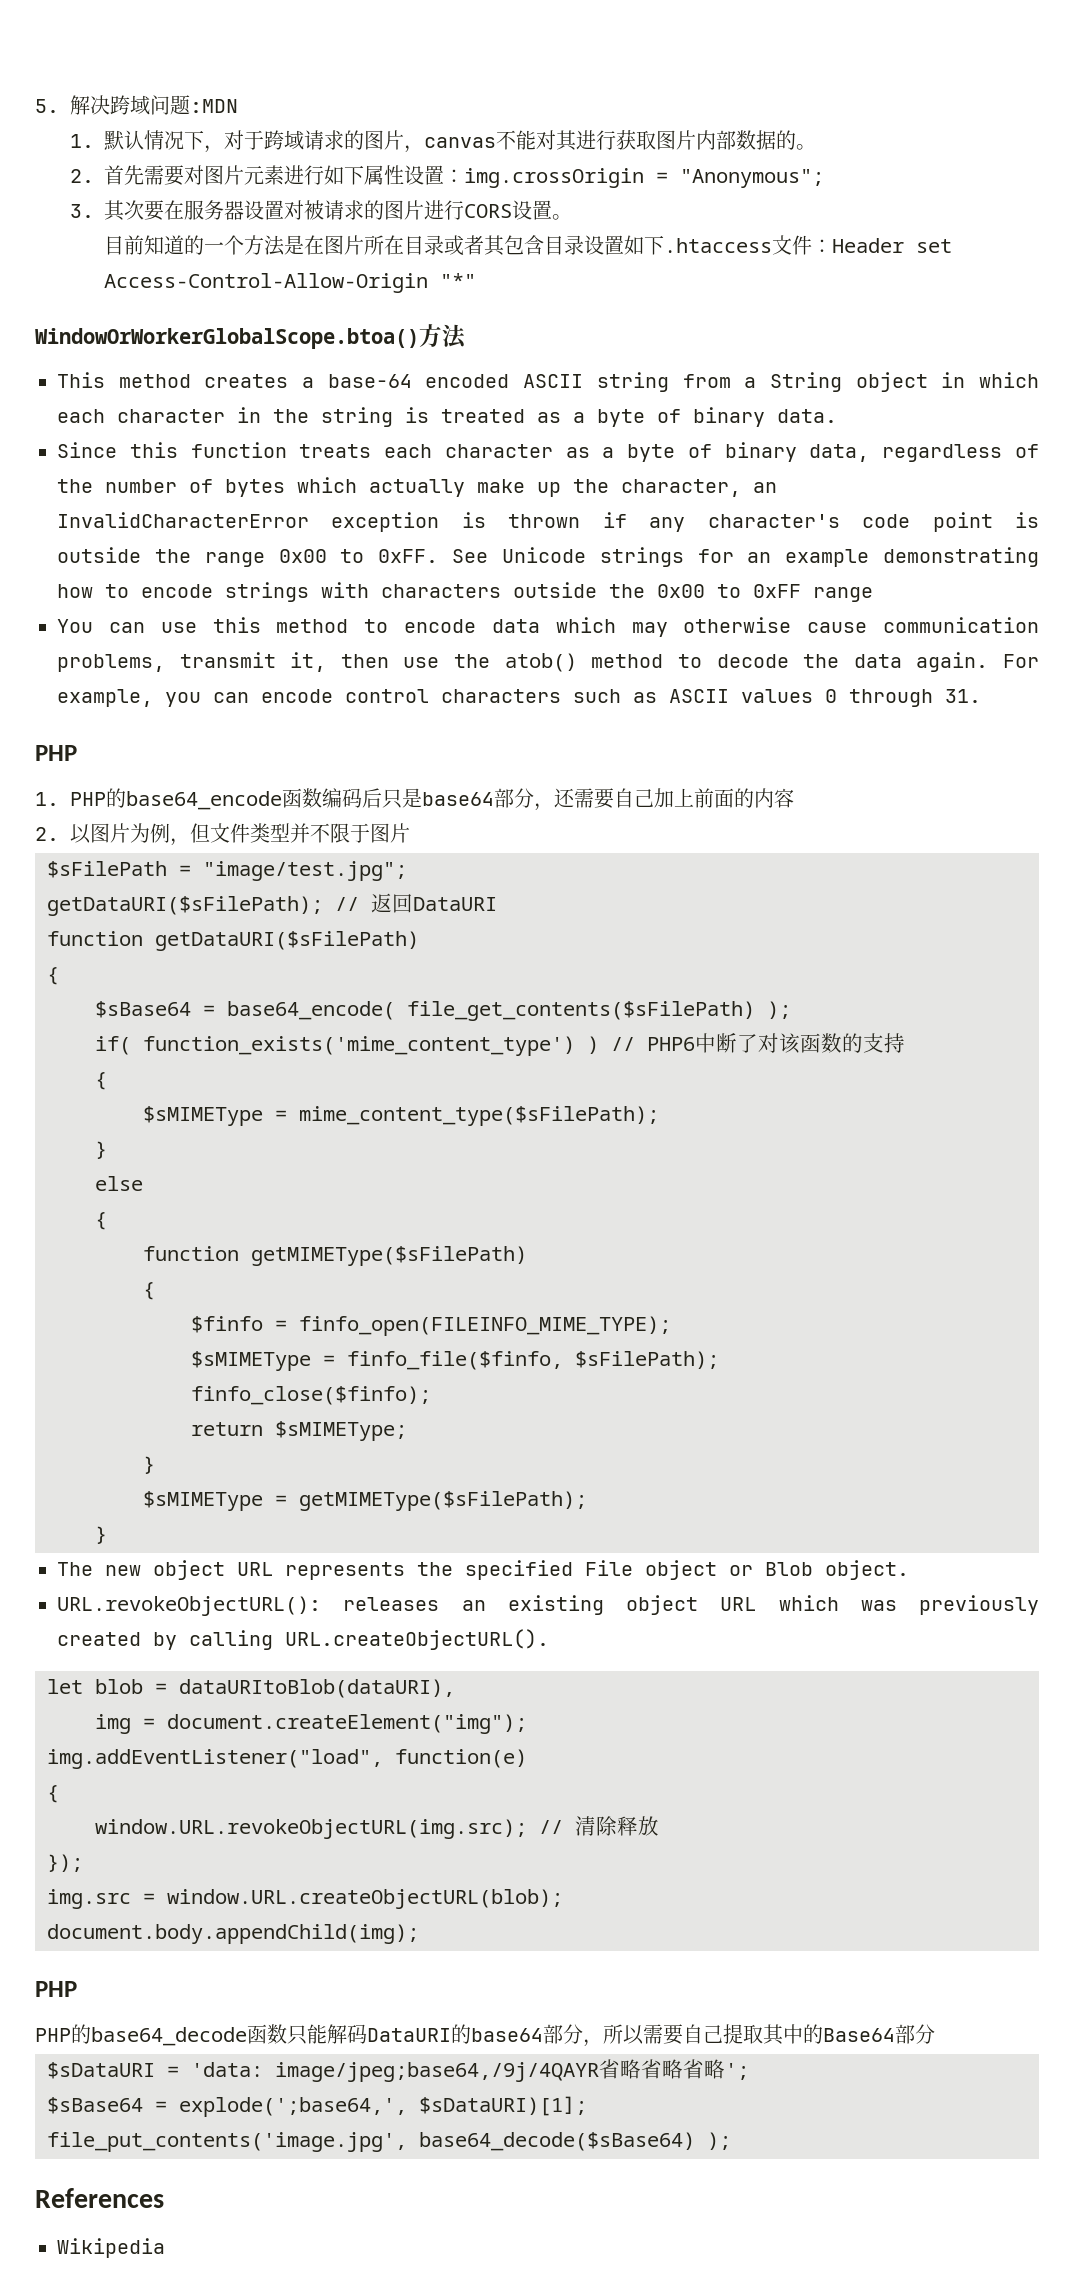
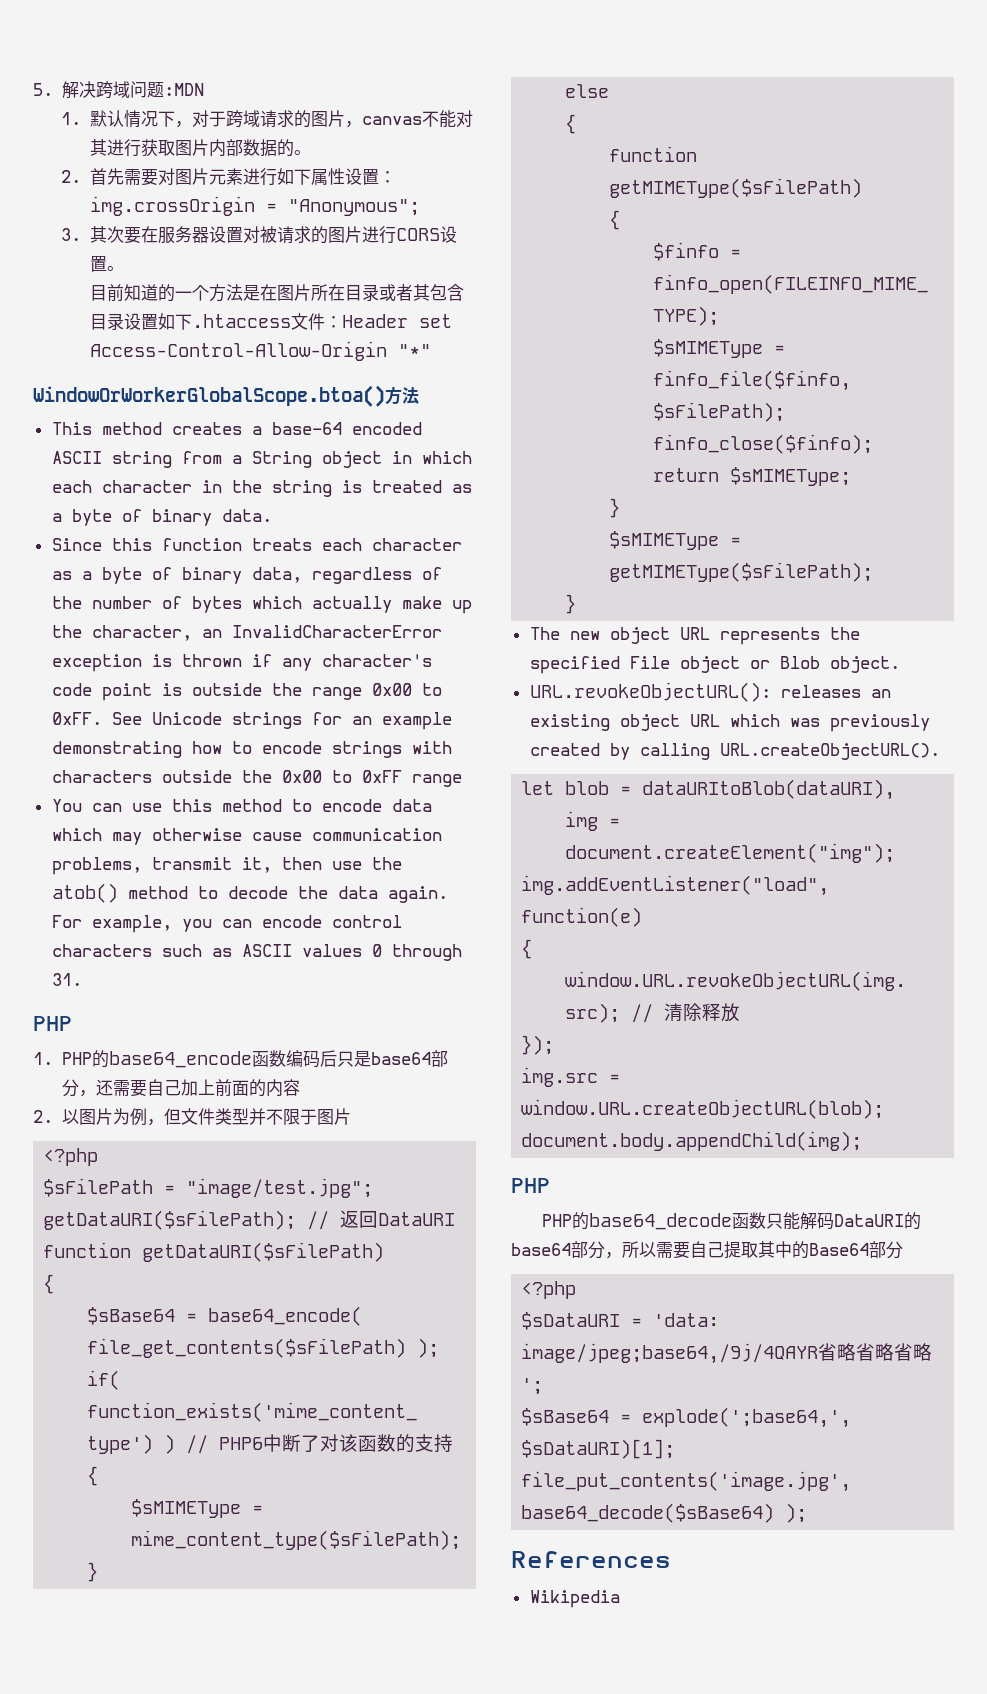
  2.以图片为例，但文件类型并不限于图片
+ <?php
  PHP的base64_decode函数只能解码DataURI的base64部分，所以需要自己提取其中的Base64部分
+ <?php

